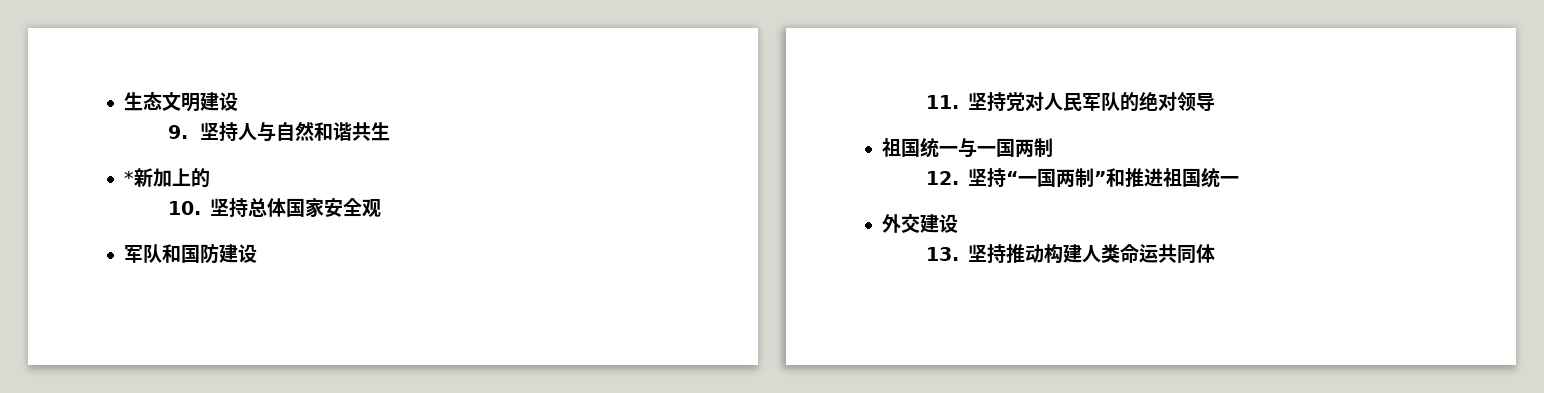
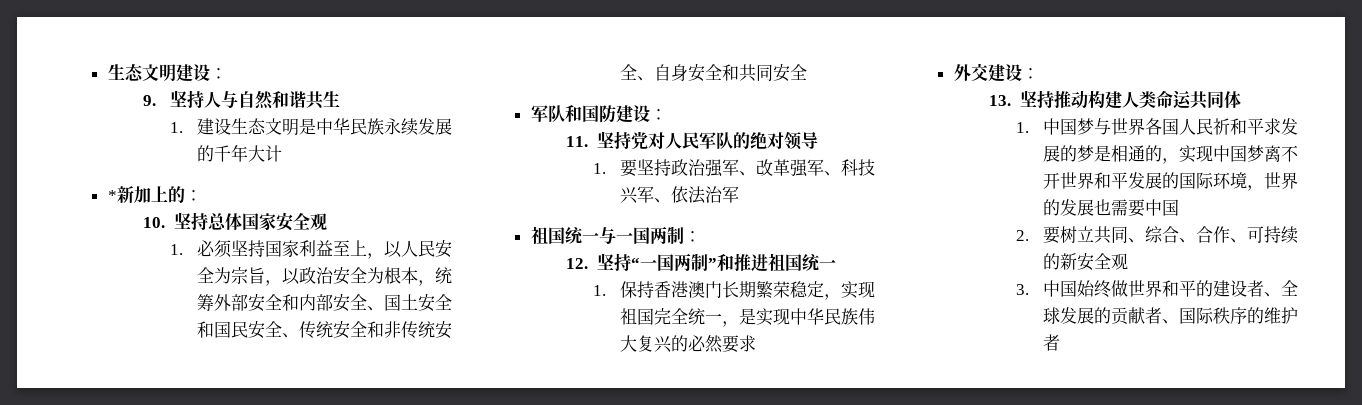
- 生态文明建设
+ 生态文明建设：
+ 1.建设生态文明是中华民族永续发展的千年大计
- *新加上的
+ *新加上的：
+ 1.必须坚持国家利益至上，以人民安全为宗旨，以政治安全为根本，统筹外部安全和内部安全、国土安全和国民安全、传统安全和非传统安全、自身安全和共同安全
- 军队和国防建设
+ 军队和国防建设：
+ 1.要坚持政治强军、改革强军、科技兴军、依法治军
- 祖国统一与一国两制
+ 祖国统一与一国两制：
+ 1.保持香港澳门长期繁荣稳定，实现祖国完全统一，是实现中华民族伟大复兴的必然要求
- 外交建设
+ 外交建设：
+ 1.中国梦与世界各国人民祈和平求发展的梦是相通的，实现中国梦离不开世界和平发展的国际环境，世界的发展也需要中国
+ 2.要树立共同、综合、合作、可持续的新安全观
+ 3.中国始终做世界和平的建设者、全球发展的贡献者、国际秩序的维护者

